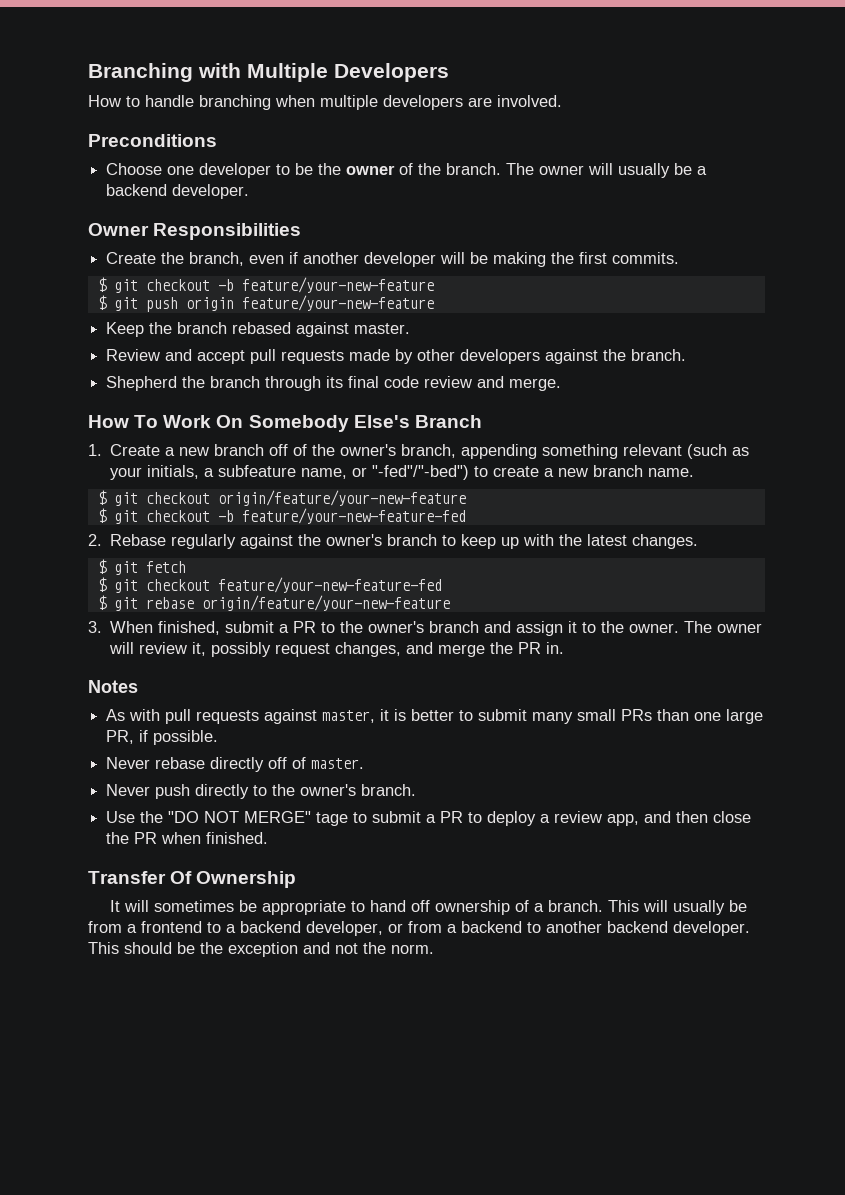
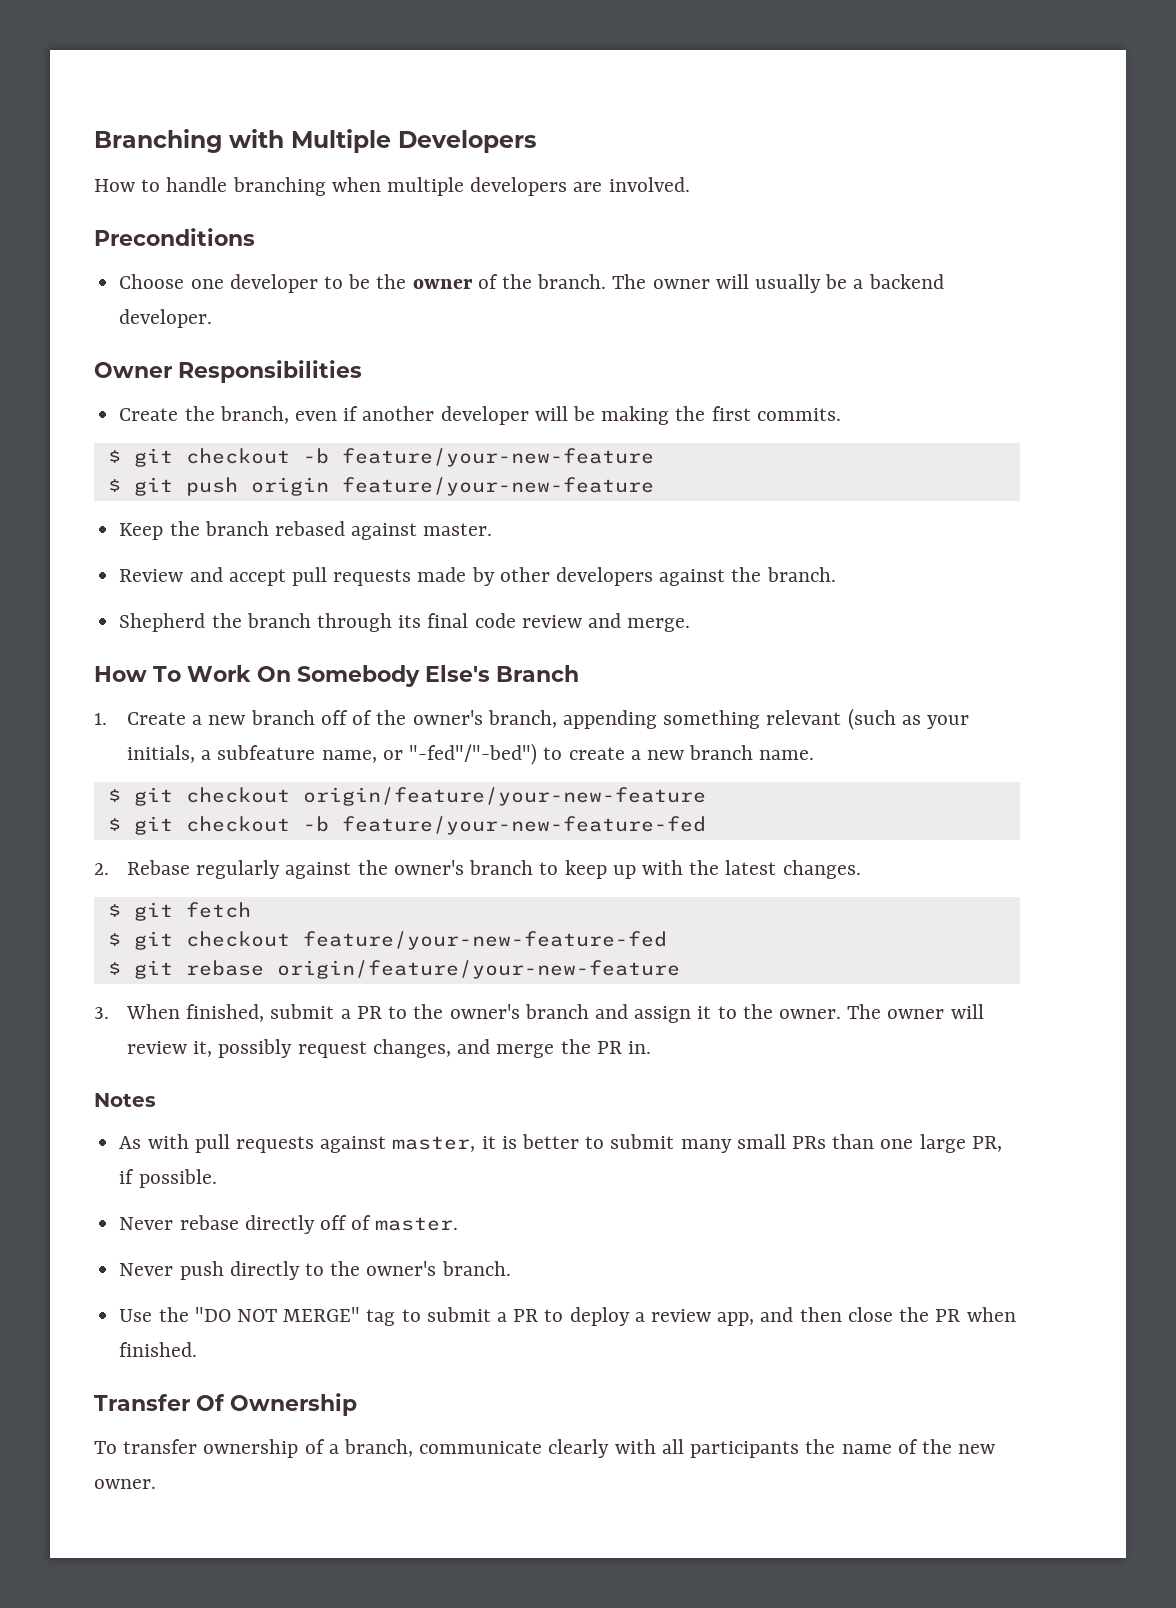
- Use the "DO NOT MERGE" tage to submit a PR to deploy a review app, and then close the PR when finished.
+ Use the "DO NOT MERGE" tag to submit a PR to deploy a review app, and then close the PR when finished.
- It will sometimes be appropriate to hand off ownership of a branch. This will usually be from a frontend to a backend developer, or from a backend to another backend developer. This should be the exception and not the norm.
+ To transfer ownership of a branch, communicate clearly with all participants the name of the new owner.

